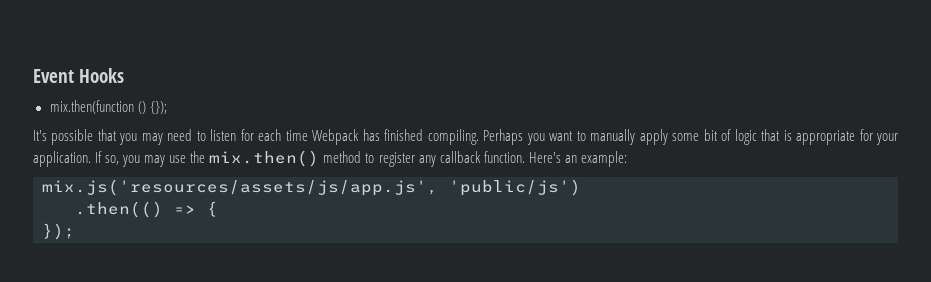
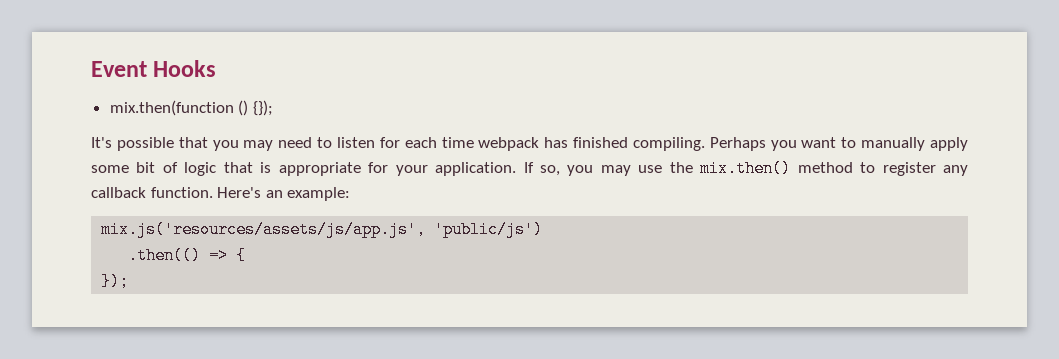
- It's possible that you may need to listen for each time Webpack has finished compiling.
+ It's possible that you may need to listen for each time webpack has finished compiling.

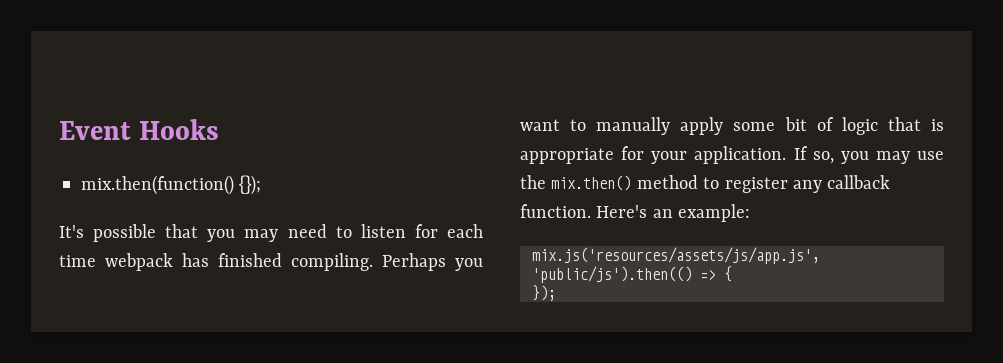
- mix.then(function () {});
+ mix.then(function() {});
- mix.js('resources/assets/js/app.js', 'public/js')
- .then(() => {
+ mix.js('resources/assets/js/app.js', 'public/js').then(() => {

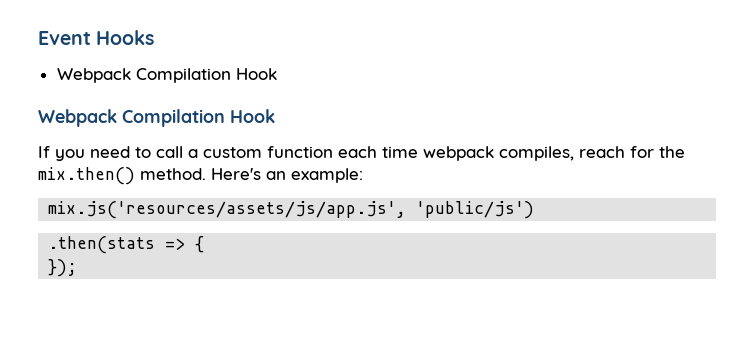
  Event Hooks
- mix.then(function() {});
- It's possible that you may need to listen for each time webpack has finished compiling. Perhaps you want to manually apply some bit of logic that is appropriate for your application. If so, you may use the mix.then() method to register any callback function.
+ Webpack Compilation Hook
+ Webpack Compilation Hook
+ If you need to call a custom function each time webpack compiles, reach for the mix.then() method.
- mix.js('resources/assets/js/app.js', 'public/js').then(() => {
+ mix.js('resources/assets/js/app.js', 'public/js')
+ .then(stats => {

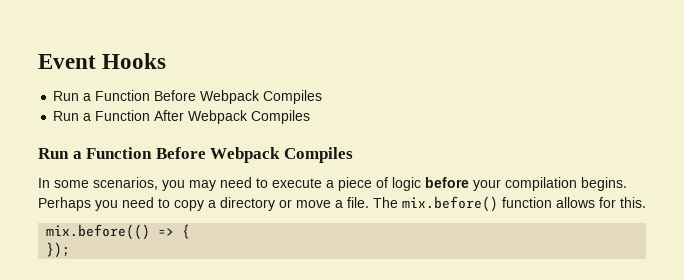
  Event Hooks
- Webpack Compilation Hook
- Webpack Compilation Hook
- If you need to call a custom function each time webpack compiles, reach for the mix.then() method. Here's an example:
- mix.js('resources/assets/js/app.js', 'public/js')
- .then(stats => {
+ Run a Function Before Webpack Compiles
+ Run a Function After Webpack Compiles
+ Run a Function Before Webpack Compiles
+ In some scenarios, you may need to execute a piece of logic before your compilation begins. Perhaps you need to copy a directory or move a file. The mix.before() function allows for this.
+ mix.before(() => {

